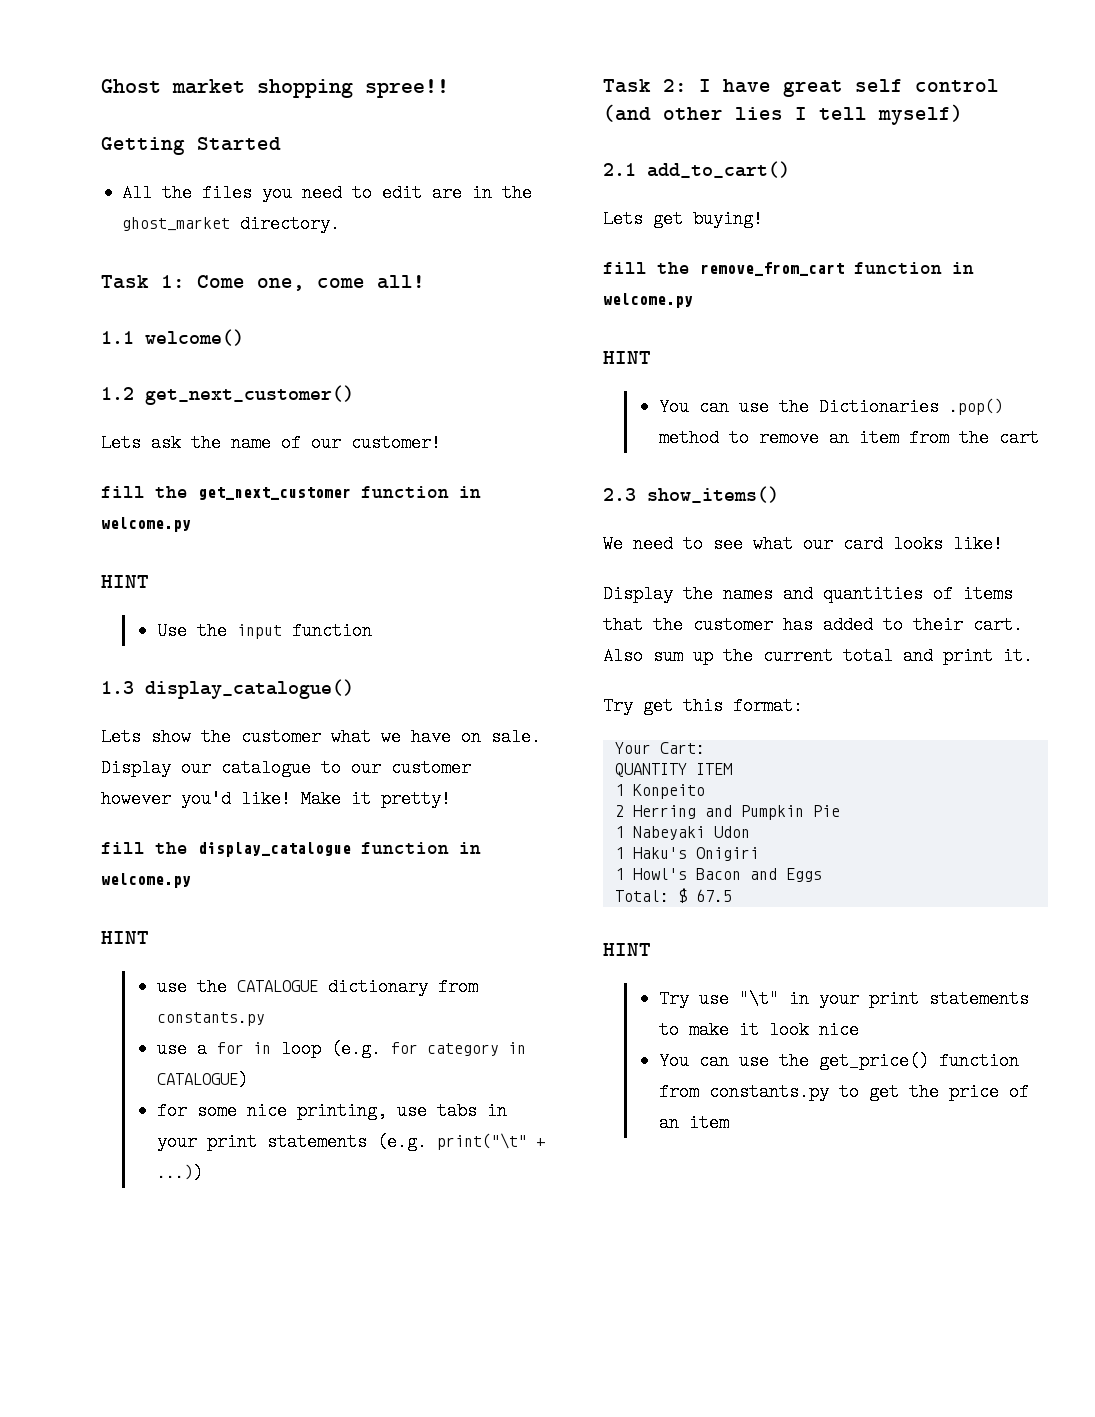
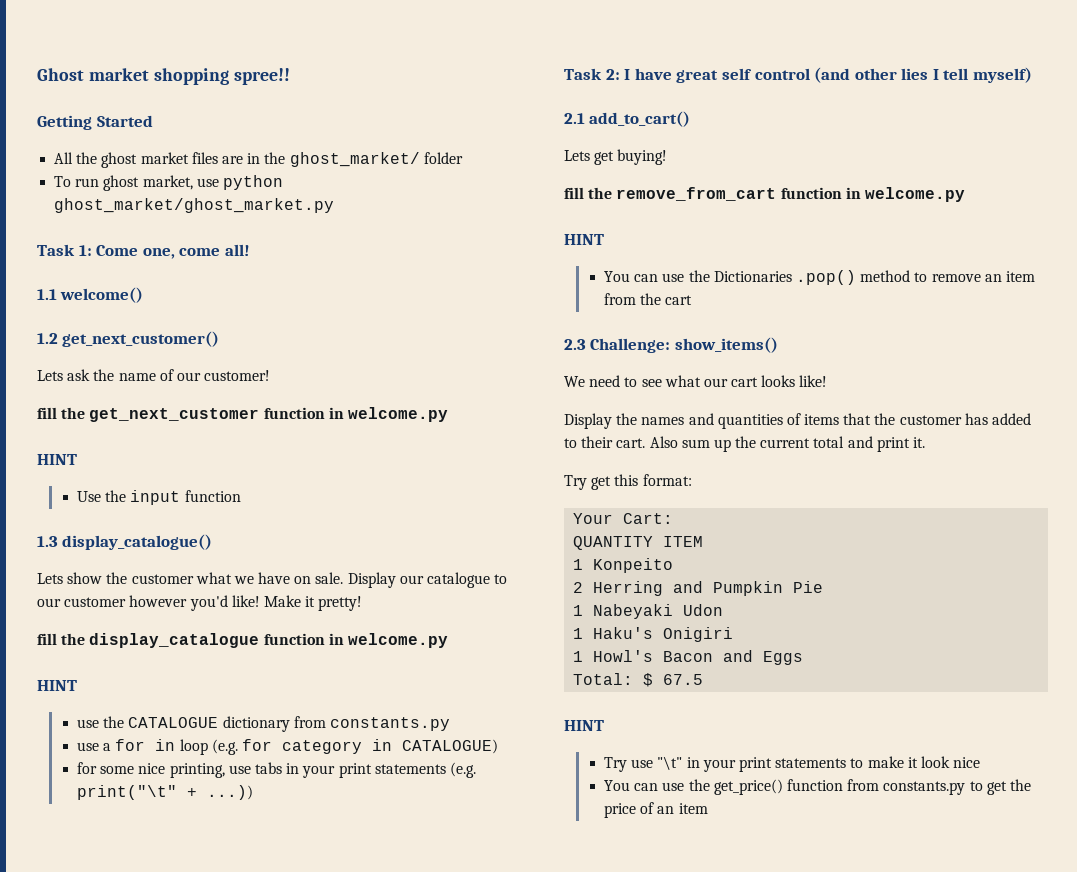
- All the files you need to edit are in the ghost_market directory.
+ All the ghost market files are in the ghost_market/ folder
+ To run ghost market, use python ghost_market/ghost_market.py
- 2.3 show_items()
+ 2.3 Challenge: show_items()
- We need to see what our card looks like!
+ We need to see what our cart looks like!

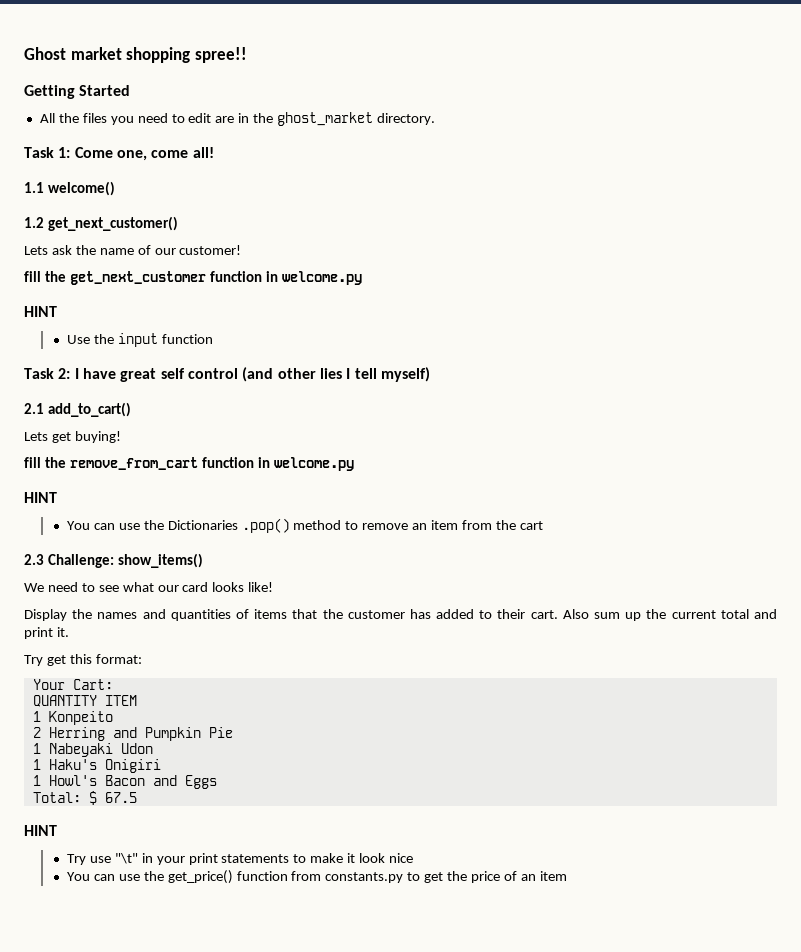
- All the ghost market files are in the ghost_market/ folder
- To run ghost market, use python ghost_market/ghost_market.py
+ All the files you need to edit are in the ghost_market directory.
- 1.3 display_catalogue()
- Lets show the customer what we have on sale. Display our catalogue to our customer however you'd like! Make it pretty!
- fill the display_catalogue function in welcome.py
- HINT
- use the CATALOGUE dictionary from constants.py
- use a for in loop (e.g. for category in CATALOGUE)
- for some nice printing, use tabs in your print statements (e.g. print("\t" + ...))
- We need to see what our cart looks like!
+ We need to see what our card looks like!

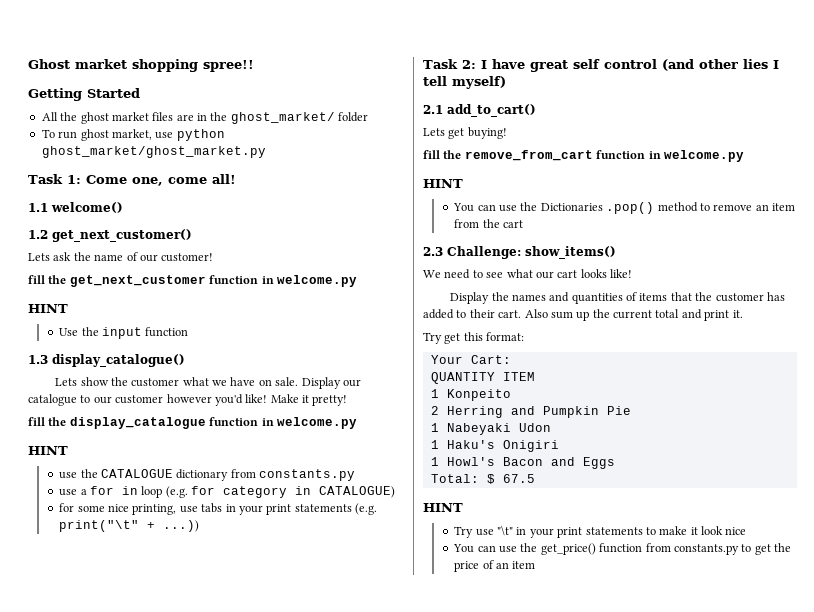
- All the files you need to edit are in the ghost_market directory.
+ All the ghost market files are in the ghost_market/ folder
+ To run ghost market, use python ghost_market/ghost_market.py
+ 1.3 display_catalogue()
+ Lets show the customer what we have on sale. Display our catalogue to our customer however you'd like! Make it pretty!
+ fill the display_catalogue function in welcome.py
+ HINT
+ use the CATALOGUE dictionary from constants.py
+ use a for in loop (e.g. for category in CATALOGUE)
+ for some nice printing, use tabs in your print statements (e.g. print("\t" + ...))
- We need to see what our card looks like!
+ We need to see what our cart looks like!

